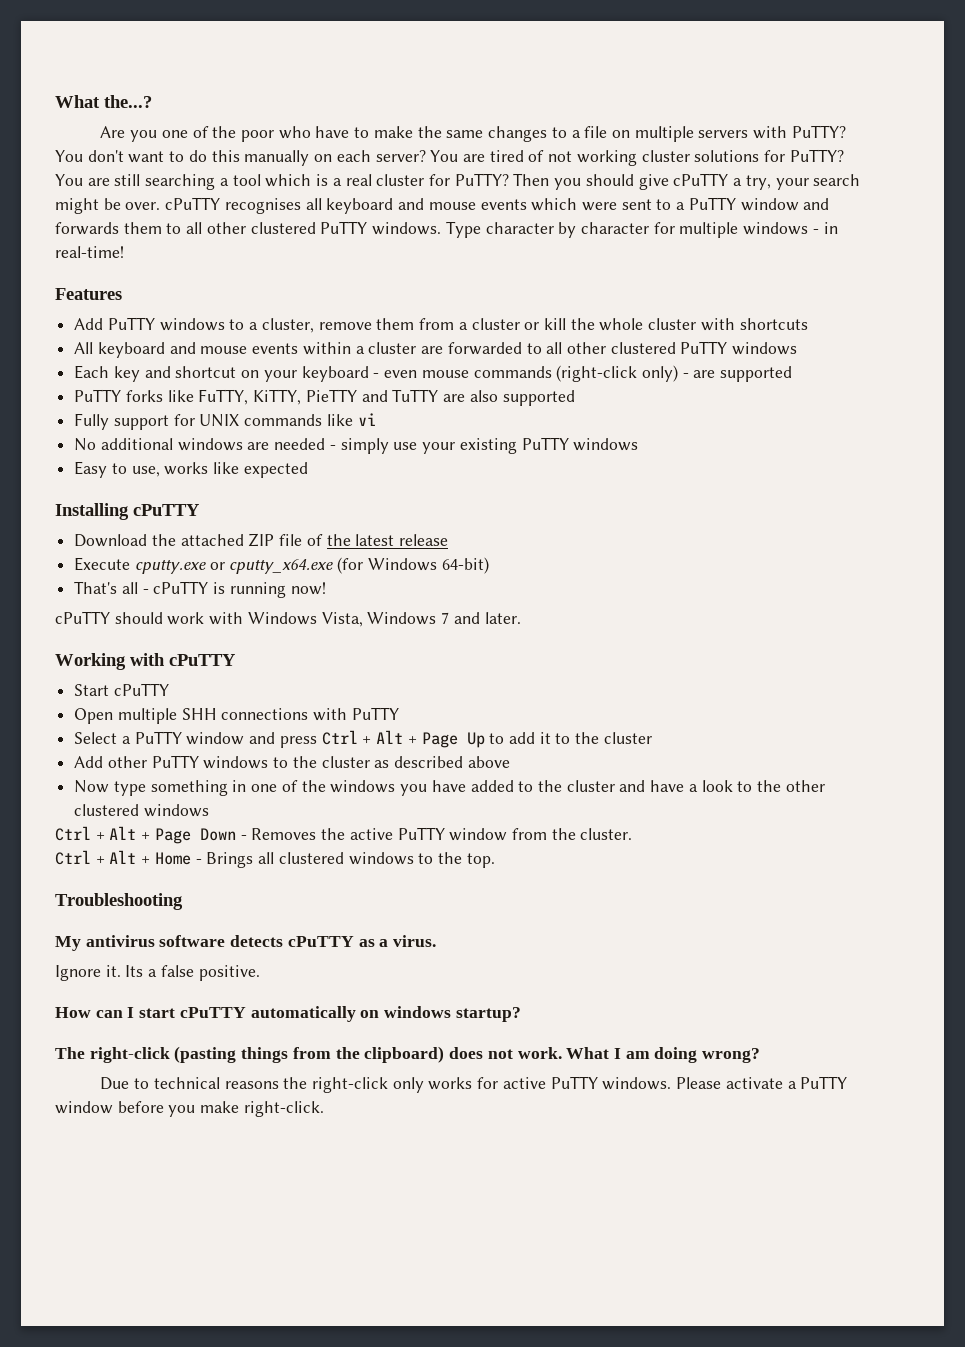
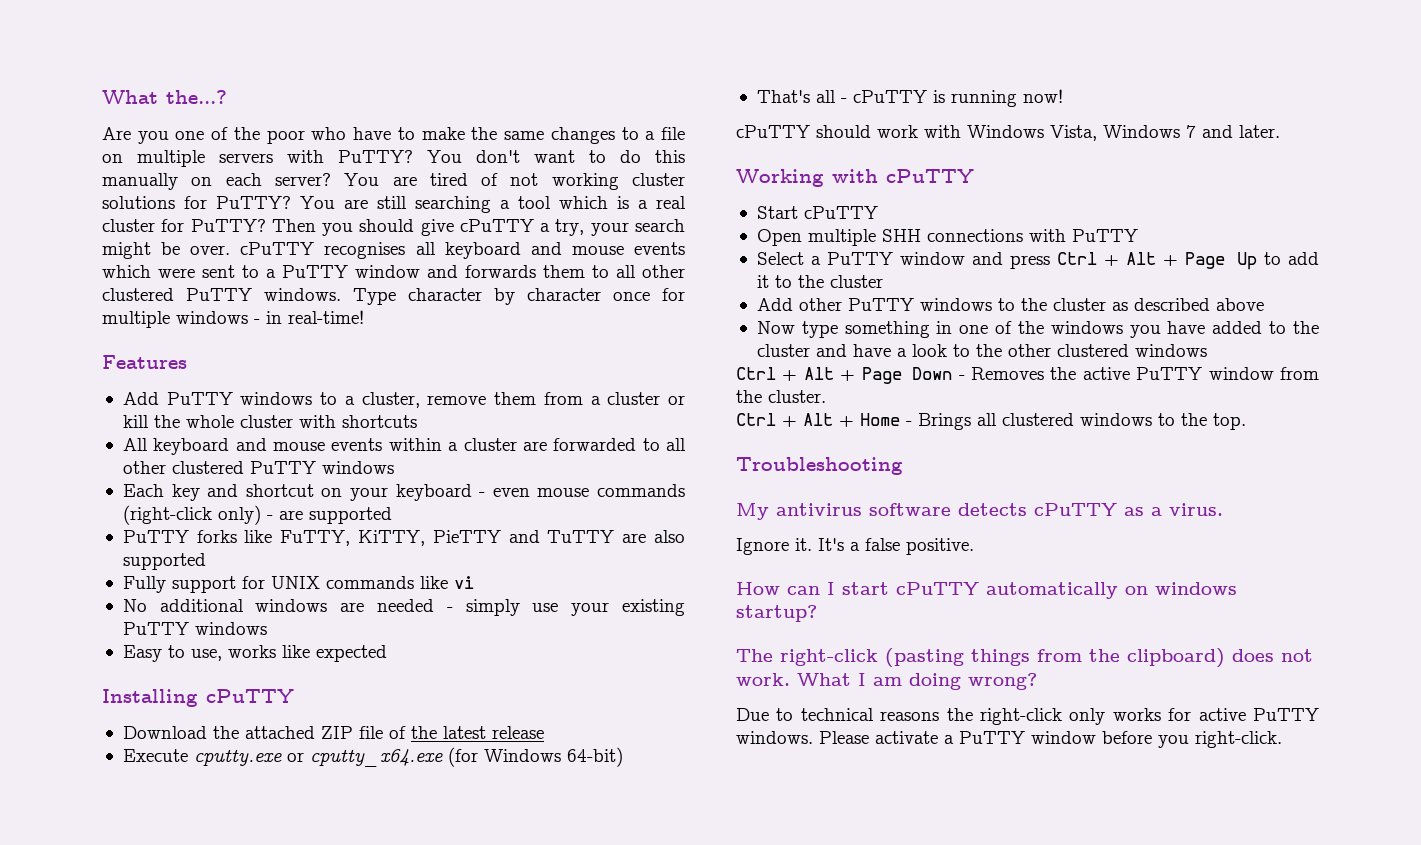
- Type character by character for multiple windows - in real-time!
+ Type character by character once for multiple windows - in real-time!
- Its a false positive.
+ It's a false positive.
- Please activate a PuTTY window before you make right-click.
+ Please activate a PuTTY window before you right-click.

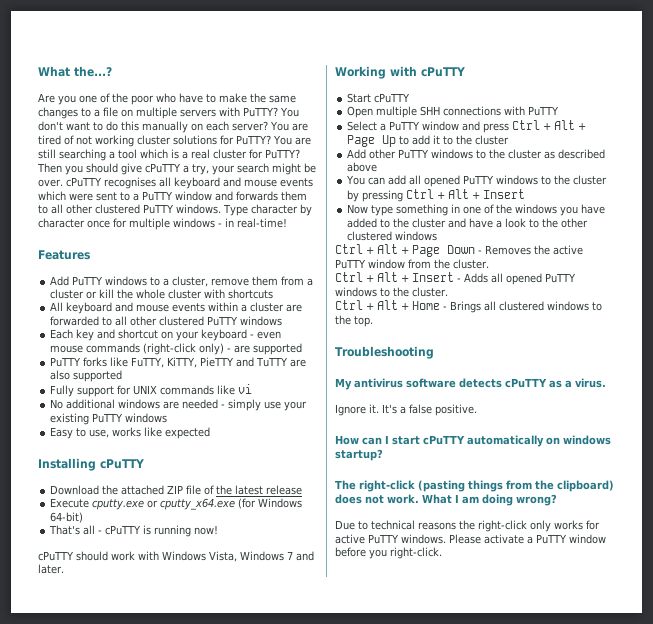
+ You can add all opened PuTTY windows to the cluster by pressing Ctrl + Alt + Insert
+ Ctrl + Alt + Insert - Adds all opened PuTTY windows to the cluster.

